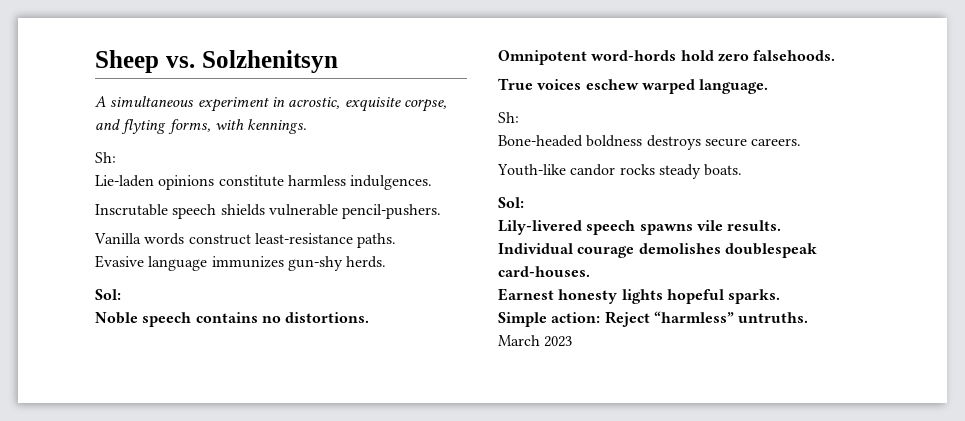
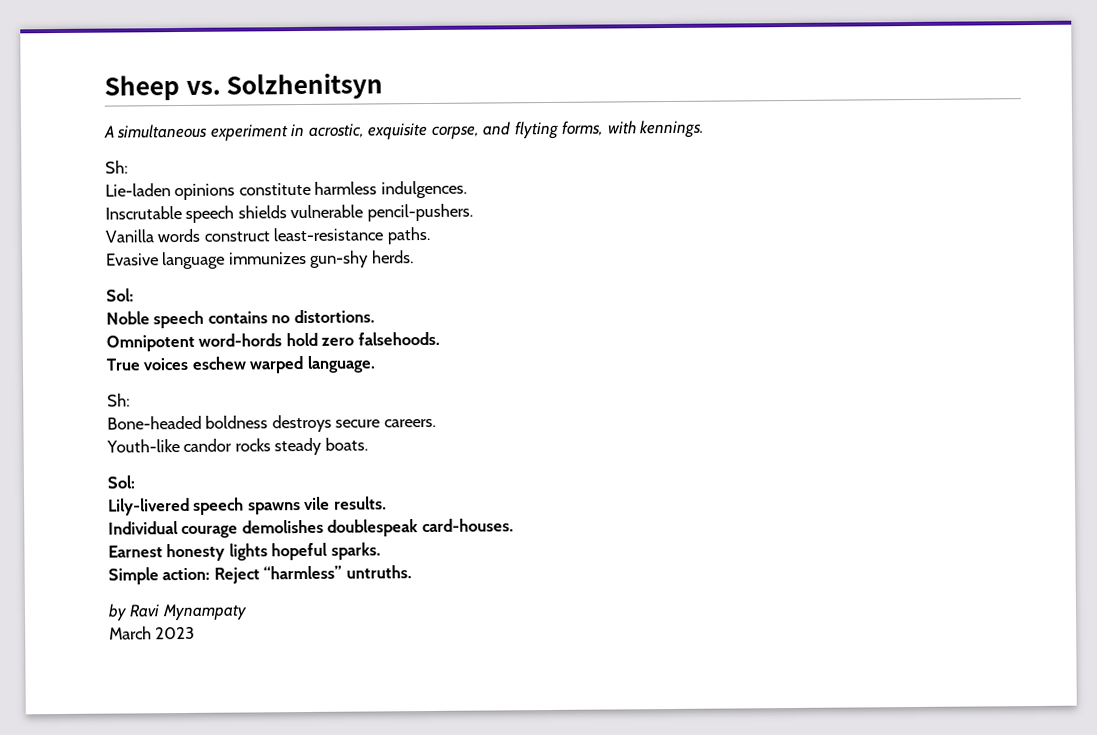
+ by Ravi Mynampaty

